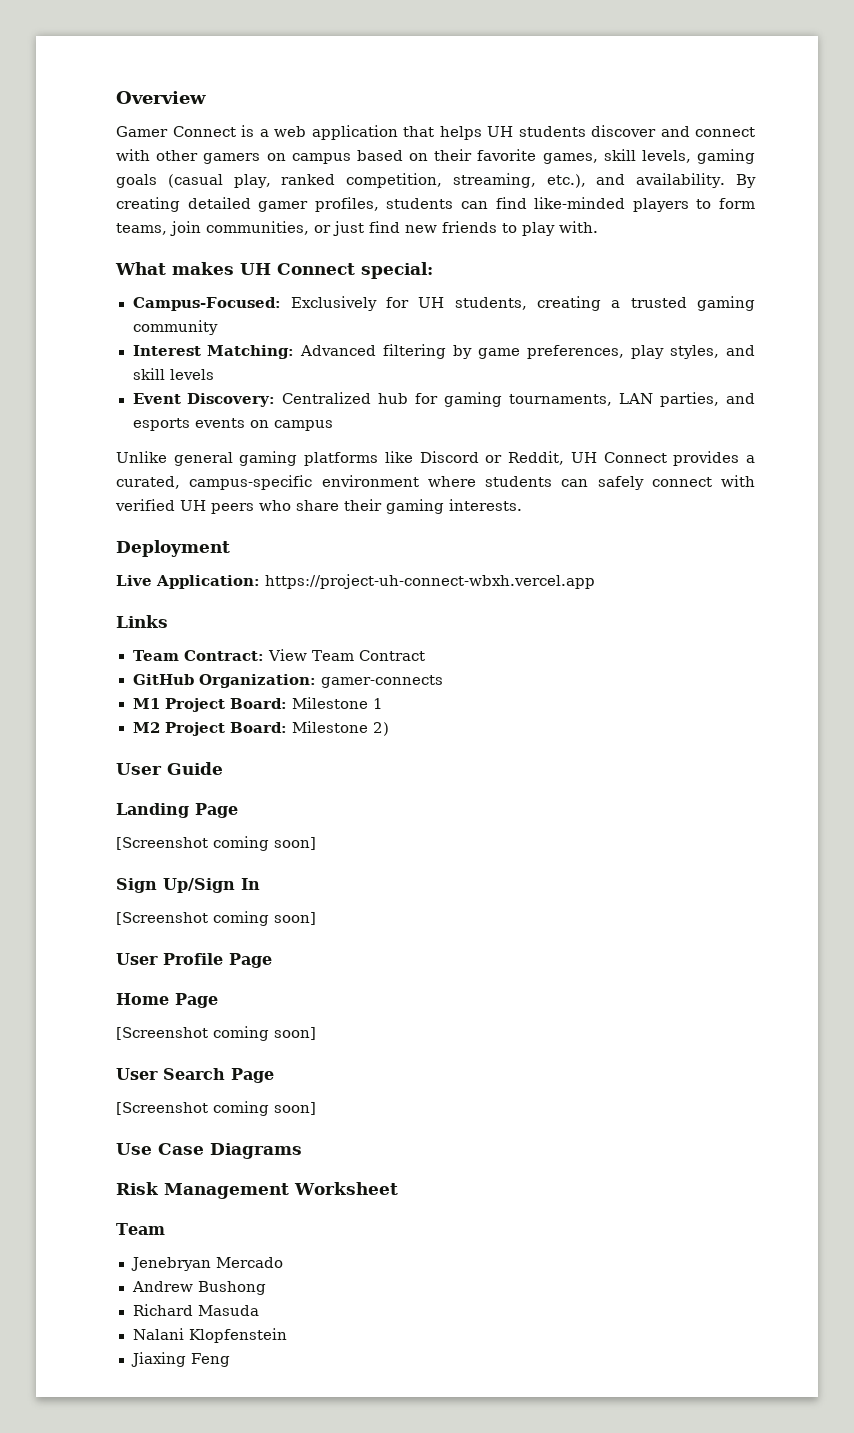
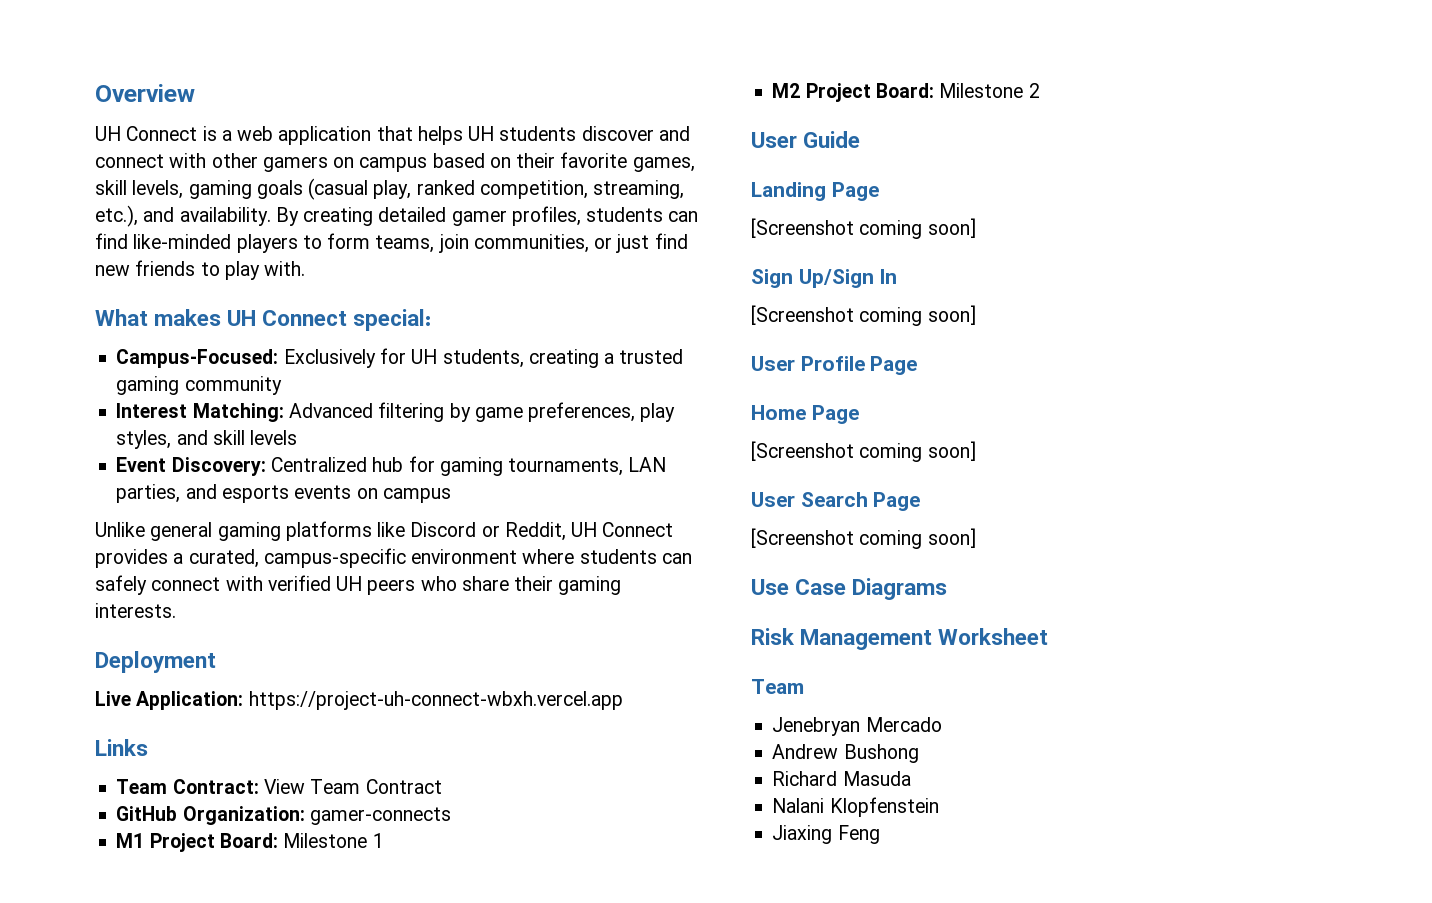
- Gamer Connect is a web application that helps UH students discover and connect with other gamers on campus based on their favorite games, skill levels, gaming goals (casual play, ranked competition, streaming, etc.), and availability.
+ UH Connect is a web application that helps UH students discover and connect with other gamers on campus based on their favorite games, skill levels, gaming goals (casual play, ranked competition, streaming, etc.), and availability.
- M2 Project Board: Milestone 2)
+ M2 Project Board: Milestone 2

